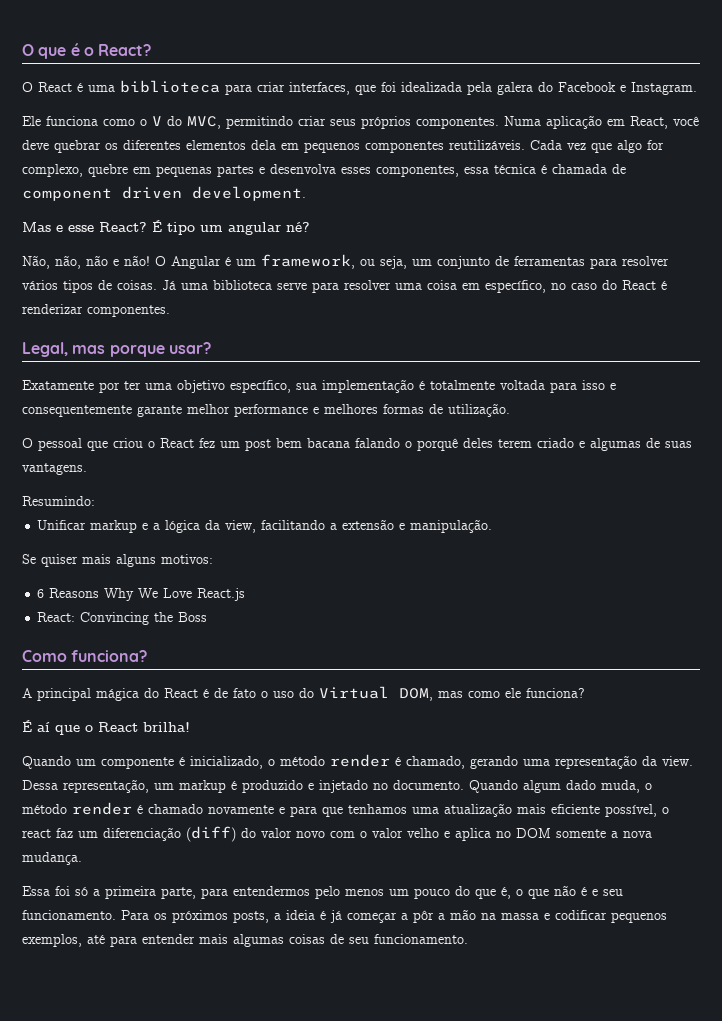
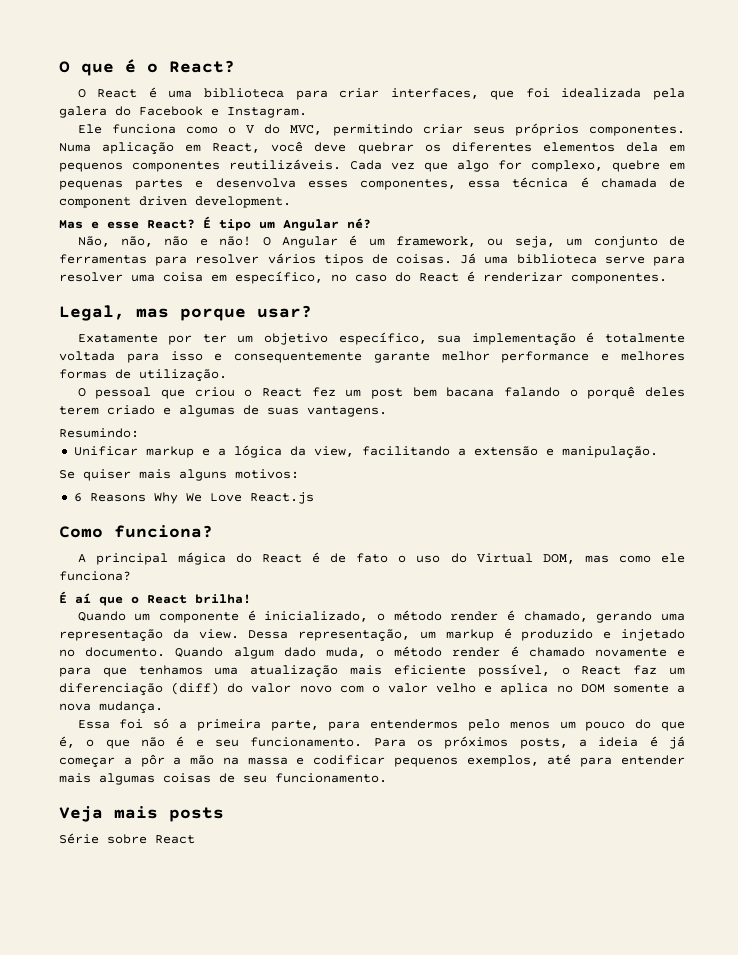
- É tipo um angular né?
+ É tipo um Angular né?
- Exatamente por ter uma objetivo específico, sua implementação é totalmente voltada para isso e consequentemente garante melhor performance e melhores formas de utilização.
+ Exatamente por ter um objetivo específico, sua implementação é totalmente voltada para isso e consequentemente garante melhor performance e melhores formas de utilização.
- React: Convincing the Boss
- Quando algum dado muda, o método render é chamado novamente e para que tenhamos uma atualização mais eficiente possível, o react faz um diferenciação (diff) do valor novo com o valor velho e aplica no DOM somente a nova mudança.
+ Quando algum dado muda, o método render é chamado novamente e para que tenhamos uma atualização mais eficiente possível, o React faz um diferenciação (diff) do valor novo com o valor velho e aplica no DOM somente a nova mudança.
+ Veja mais posts
+ Série sobre React

